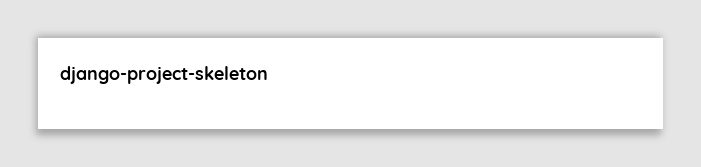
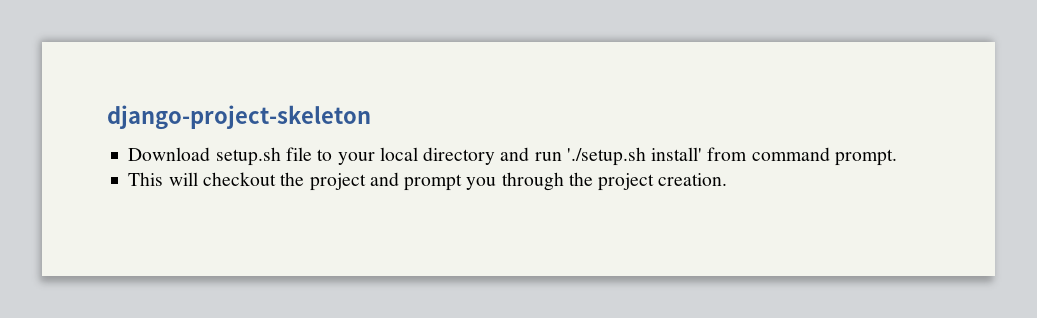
+ Download setup.sh file to your local directory and run './setup.sh install' from command prompt.
+ This will checkout the project and prompt you through the project creation.

